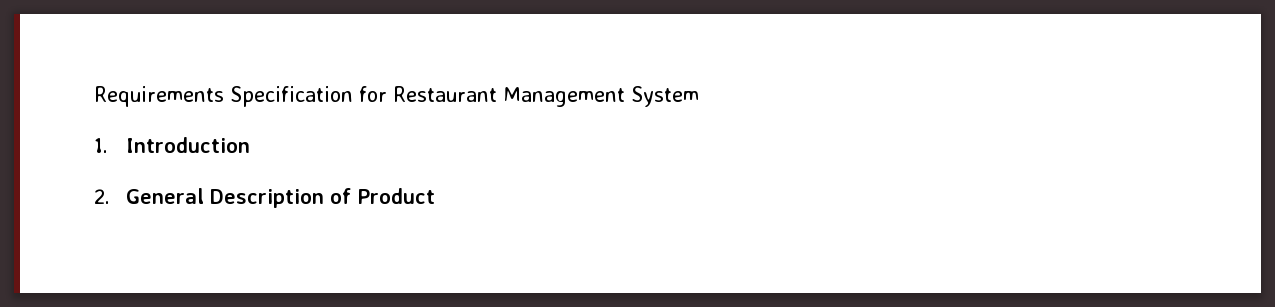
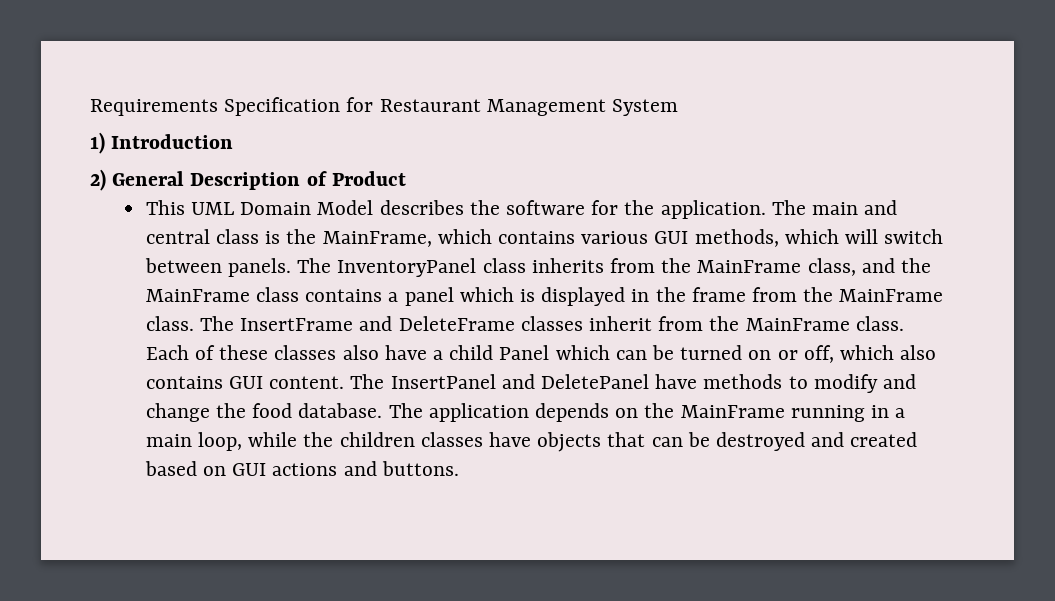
- 1. Introduction
+ 1) Introduction
- 2. General Description of Product
+ 2) General Description of Product
+ This UML Domain Model describes the software for the application. The main and central class is the MainFrame, which contains various GUI methods, which will switch between panels. The InventoryPanel class inherits from the MainFrame class, and the MainFrame class contains a panel which is displayed in the frame from the MainFrame class. The InsertFrame and DeleteFrame classes inherit from the MainFrame class. Each of these classes also have a child Panel which can be turned on or off, which also contains GUI content. The InsertPanel and DeletePanel have methods to modify and change the food database. The application depends on the MainFrame running in a main loop, while the children classes have objects that can be destroyed and created based on GUI actions and buttons.

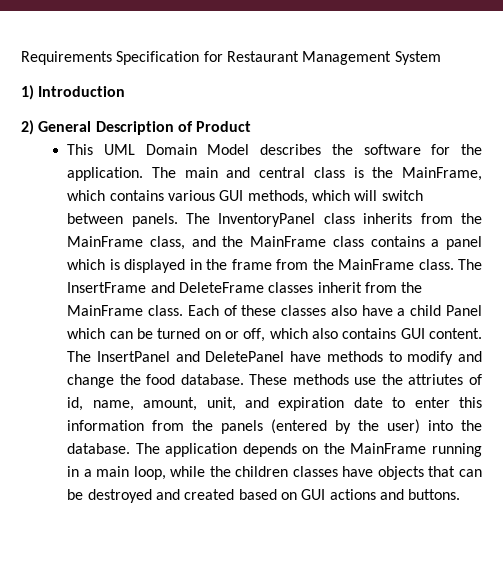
+ These methods use the attriutes of id, name, amount, unit, and expiration date to enter this information from the panels (entered by the user) into the database.

